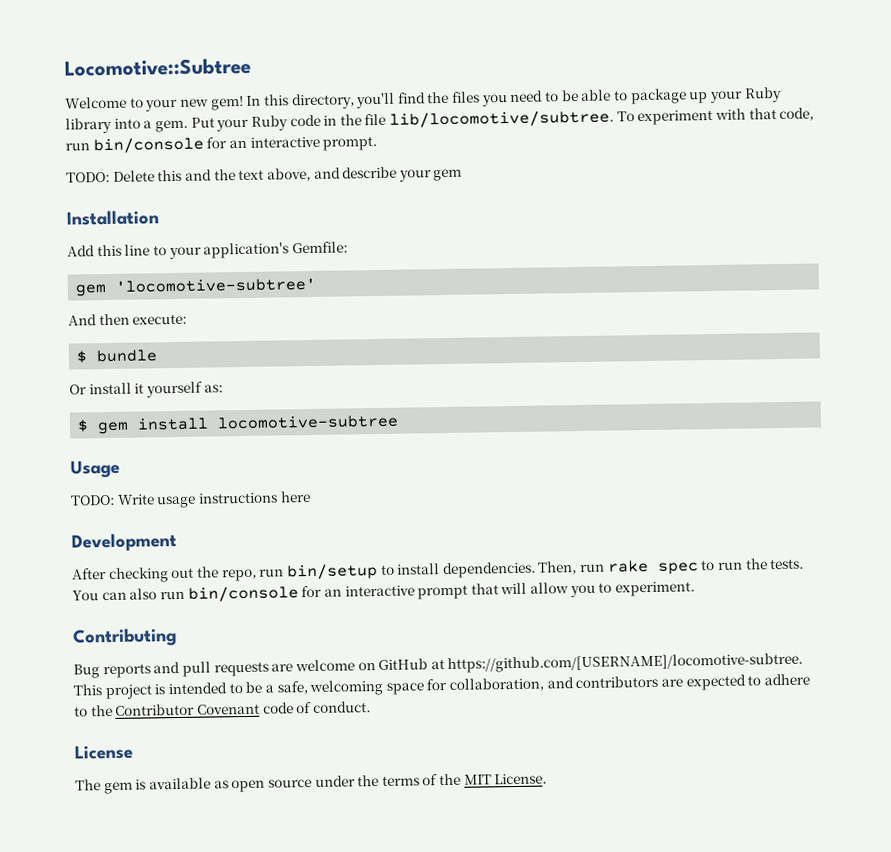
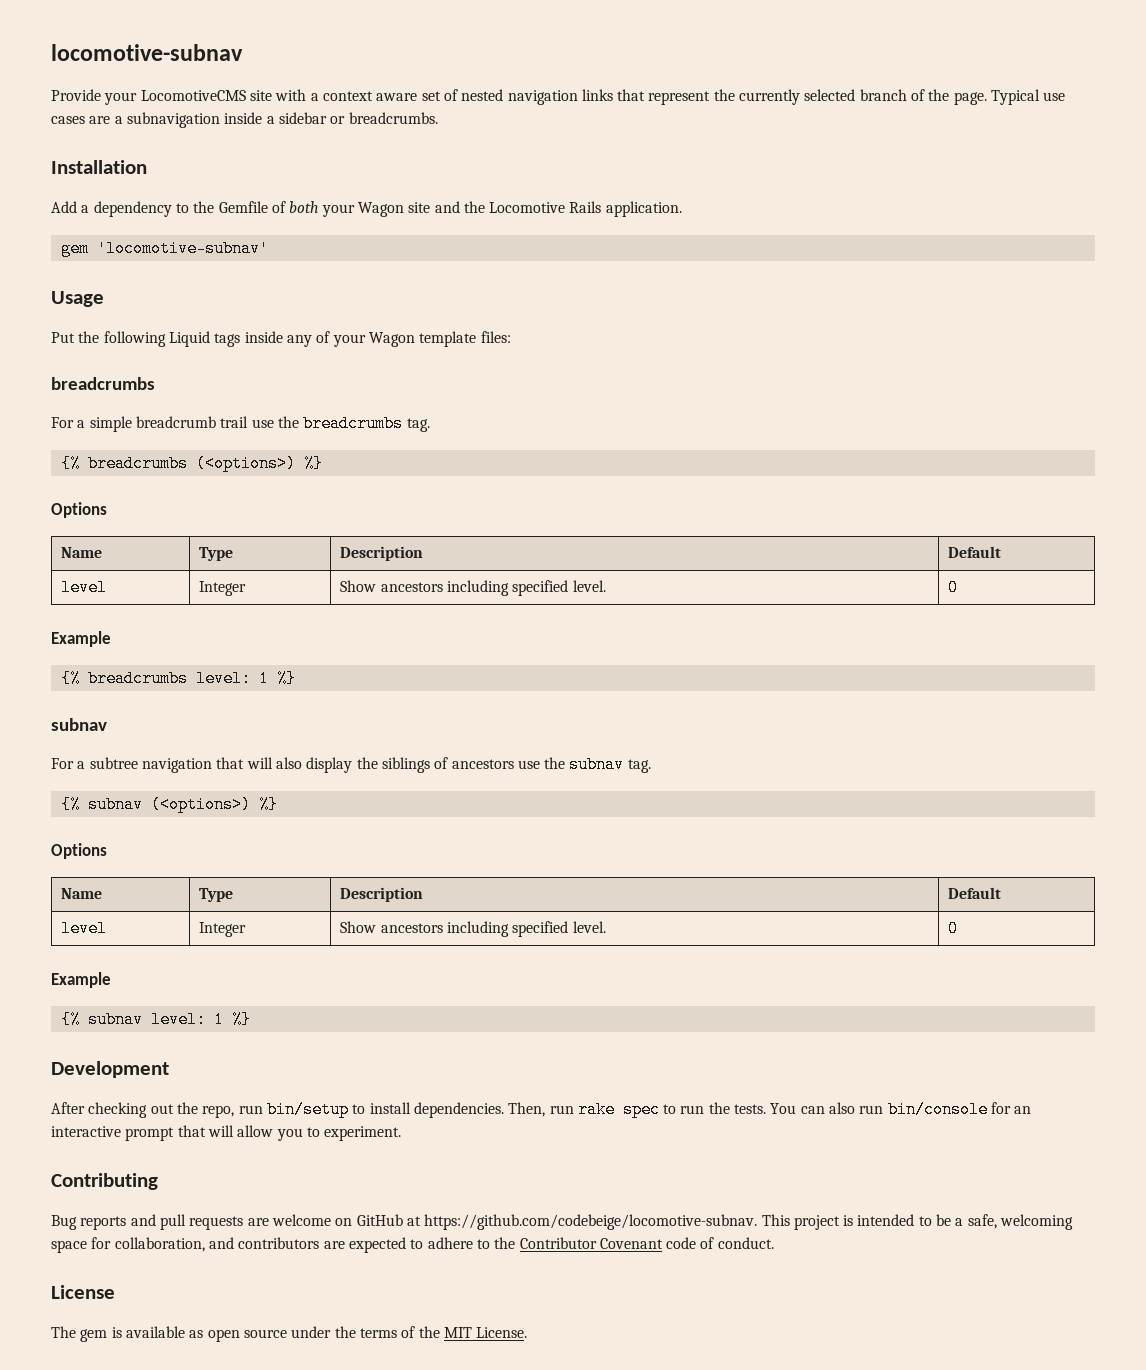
- Locomotive::Subtree
- Welcome to your new gem! In this directory, you'll find the files you need to be able to package up your Ruby library into a gem. Put your Ruby code in the file lib/locomotive/subtree. To experiment with that code, run bin/console for an interactive prompt.
- TODO: Delete this and the text above, and describe your gem
+ locomotive-subnav
+ Provide your LocomotiveCMS site with a context aware set of nested navigation links that represent the currently selected branch of the page. Typical use cases are a subnavigation inside a sidebar or breadcrumbs.
  Installation
- Add this line to your application's Gemfile:
- gem 'locomotive-subtree'
- And then execute:
- $ bundle
- Or install it yourself as:
- $ gem install locomotive-subtree
+ Add a dependency to the Gemfile of both your Wagon site and the Locomotive Rails application.
+ gem 'locomotive-subnav'
  Usage
- TODO: Write usage instructions here
+ Put the following Liquid tags inside any of your Wagon template files:
+ breadcrumbs
+ For a simple breadcrumb trail use the breadcrumbs tag.
+ {% breadcrumbs (<options>) %}
+ Options
+ Name | Type | Description | Default
+ level | Integer | Show ancestors including specified level. | 0
+ Example
+ {% breadcrumbs level: 1 %}
+ subnav
+ For a subtree navigation that will also display the siblings of ancestors use the subnav tag.
+ {% subnav (<options>) %}
+ Options
+ Name | Type | Description | Default
+ level | Integer | Show ancestors including specified level. | 0
+ Example
+ {% subnav level: 1 %}
- Bug reports and pull requests are welcome on GitHub at https://github.com/[USERNAME]/locomotive-subtree. This project is intended to be a safe, welcoming space for collaboration, and contributors are expected to adhere to the Contributor Covenant code of conduct.
+ Bug reports and pull requests are welcome on GitHub at https://github.com/codebeige/locomotive-subnav. This project is intended to be a safe, welcoming space for collaboration, and contributors are expected to adhere to the Contributor Covenant code of conduct.

